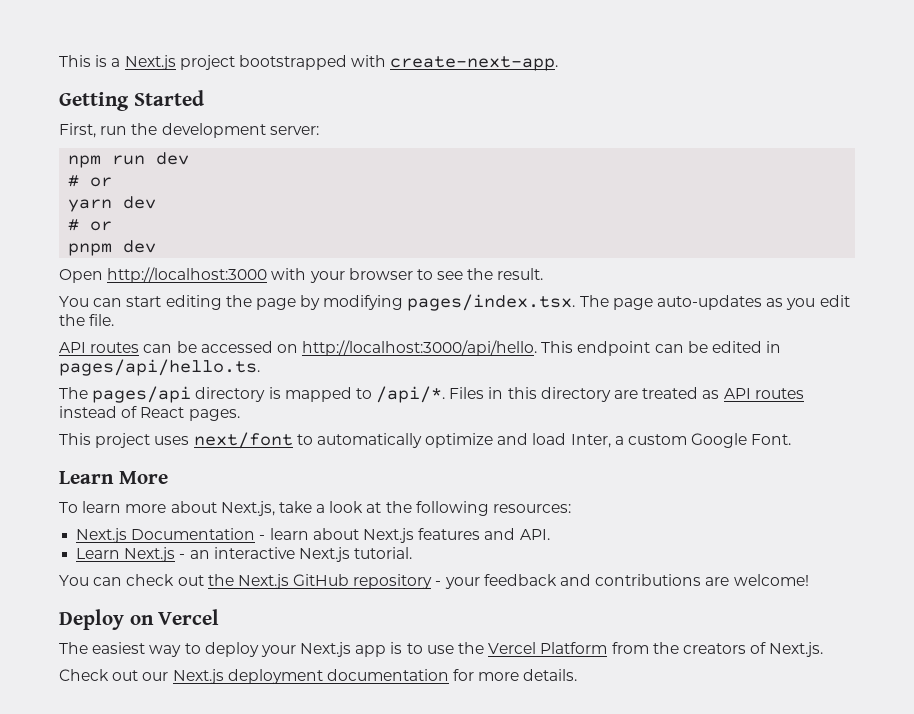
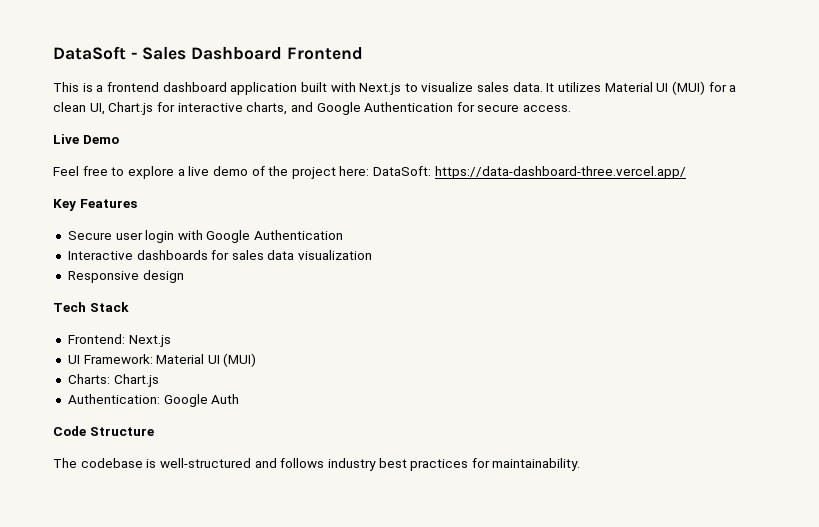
- This is a Next.js project bootstrapped with create-next-app.
- Getting Started
- First, run the development server:
- npm run dev
- # or
- yarn dev
- # or
- pnpm dev
- Open http://localhost:3000 with your browser to see the result.
- You can start editing the page by modifying pages/index.tsx. The page auto-updates as you edit the file.
- API routes can be accessed on http://localhost:3000/api/hello. This endpoint can be edited in pages/api/hello.ts.
- The pages/api directory is mapped to /api/*. Files in this directory are treated as API routes instead of React pages.
- This project uses next/font to automatically optimize and load Inter, a custom Google Font.
- Learn More
- To learn more about Next.js, take a look at the following resources:
- Next.js Documentation - learn about Next.js features and API.
- Learn Next.js - an interactive Next.js tutorial.
- You can check out the Next.js GitHub repository - your feedback and contributions are welcome!
- Deploy on Vercel
- The easiest way to deploy your Next.js app is to use the Vercel Platform from the creators of Next.js.
- Check out our Next.js deployment documentation for more details.
+ DataSoft - Sales Dashboard Frontend
+ This is a frontend dashboard application built with Next.js to visualize sales data. It utilizes Material UI (MUI) for a clean UI, Chart.js for interactive charts, and Google Authentication for secure access.
+ Live Demo
+ Feel free to explore a live demo of the project here: DataSoft: https://data-dashboard-three.vercel.app/
+ Key Features
+ Secure user login with Google Authentication
+ Interactive dashboards for sales data visualization
+ Responsive design
+ Tech Stack
+ Frontend: Next.js
+ UI Framework: Material UI (MUI)
+ Charts: Chart.js
+ Authentication: Google Auth
+ Code Structure
+ The codebase is well-structured and follows industry best practices for maintainability.

